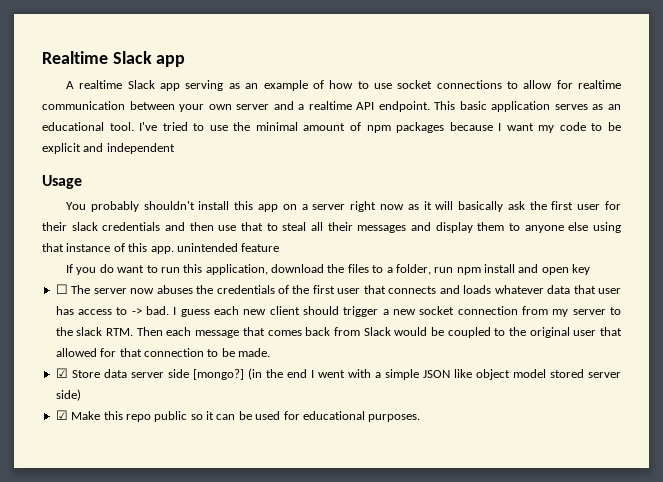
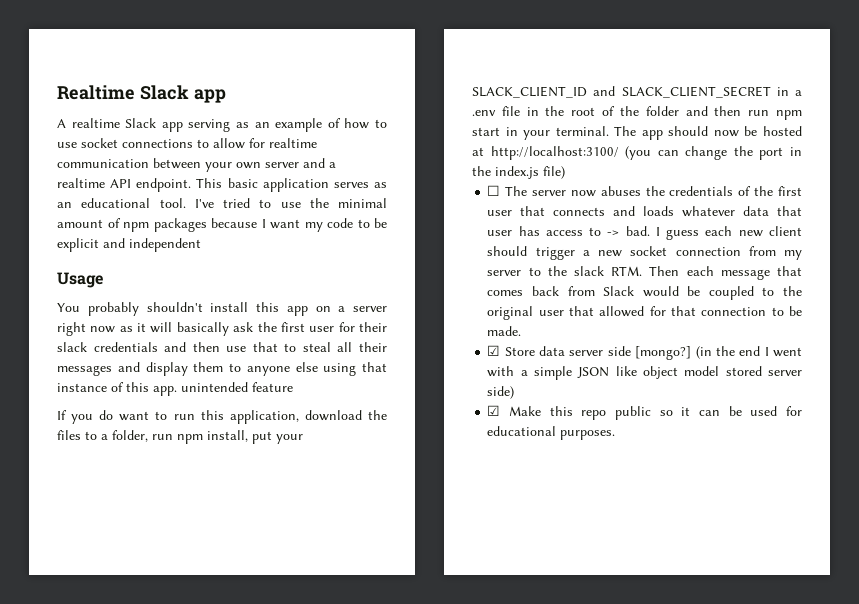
- If you do want to run this application, download the files to a folder, run npm install and open key
+ If you do want to run this application, download the files to a folder, run npm install, put your SLACK_CLIENT_ID and SLACK_CLIENT_SECRET in a .env file in the root of the folder and then run npm start in your terminal. The app should now be hosted at http://localhost:3100/ (you can change the port in the index.js file)

